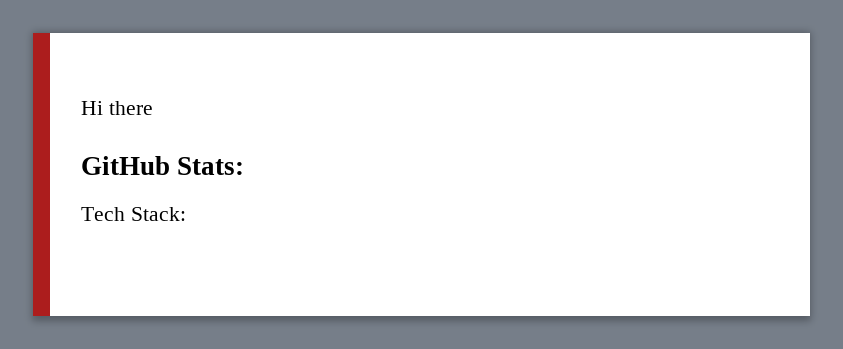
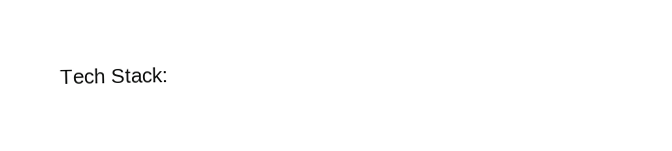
- Hi there
- GitHub Stats:

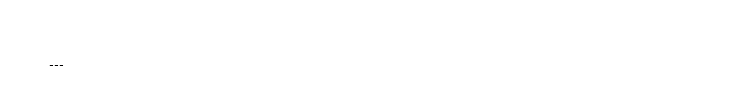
- Tech Stack:
+ ---

